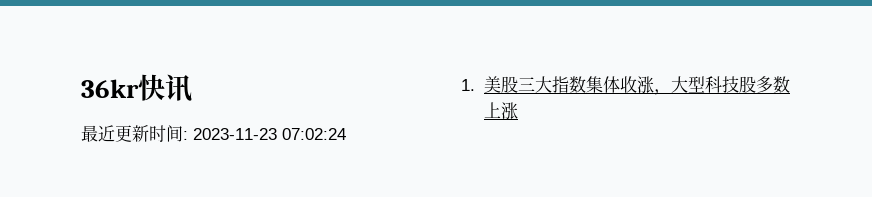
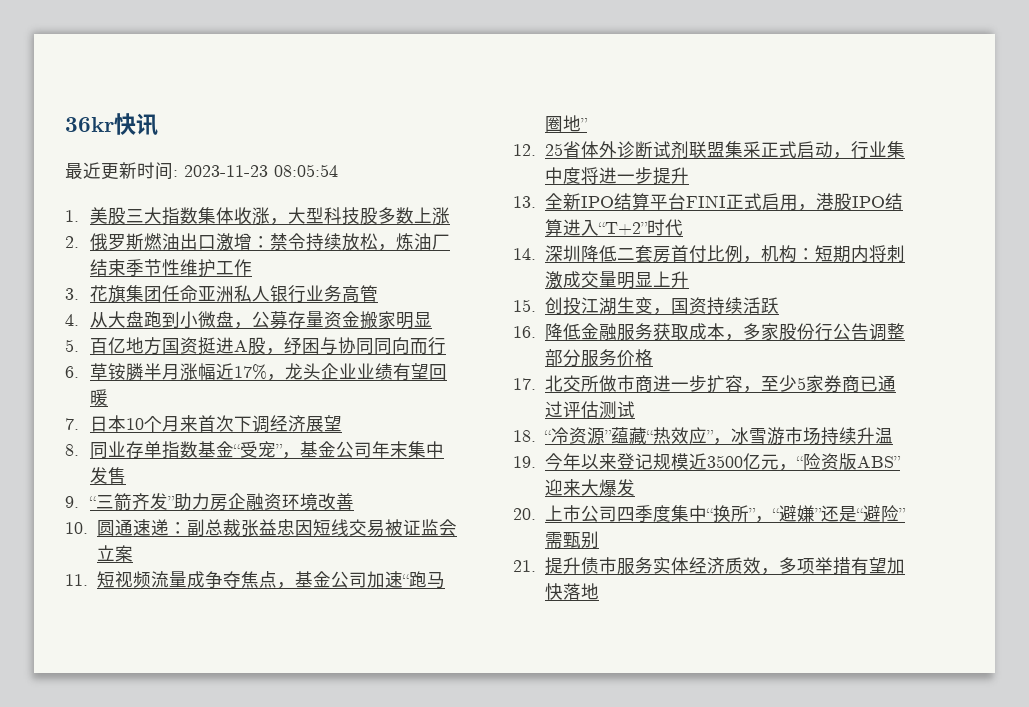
- 最近更新时间: 2023-11-23 07:02:24
+ 最近更新时间: 2023-11-23 08:05:54
+ 2.俄罗斯燃油出口激增：禁令持续放松，炼油厂结束季节性维护工作
+ 3.花旗集团任命亚洲私人银行业务高管
+ 4.从大盘跑到小微盘，公募存量资金搬家明显
+ 5.百亿地方国资挺进A股，纾困与协同同向而行
+ 6.草铵膦半月涨幅近17%，龙头企业业绩有望回暖
+ 7.日本10个月来首次下调经济展望
+ 8.同业存单指数基金“受宠”，基金公司年末集中发售
+ 9. “三箭齐发”助力房企融资环境改善
+ 10.圆通速递：副总裁张益忠因短线交易被证监会立案
+ 11.短视频流量成争夺焦点，基金公司加速“跑马圈地”
+ 12. 25省体外诊断试剂联盟集采正式启动，行业集中度将进一步提升
+ 13.全新IPO结算平台FINI正式启用，港股IPO结算进入“T+2”时代
+ 14.深圳降低二套房首付比例，机构：短期内将刺激成交量明显上升
+ 15.创投江湖生变，国资持续活跃
+ 16.降低金融服务获取成本，多家股份行公告调整部分服务价格
+ 17.北交所做市商进一步扩容，至少5家券商已通过评估测试
+ 18. “冷资源”蕴藏“热效应”，冰雪游市场持续升温
+ 19.今年以来登记规模近3500亿元，“险资版ABS”迎来大爆发
+ 20.上市公司四季度集中“换所”，“避嫌”还是“避险”需甄别
+ 21.提升债市服务实体经济质效，多项举措有望加快落地

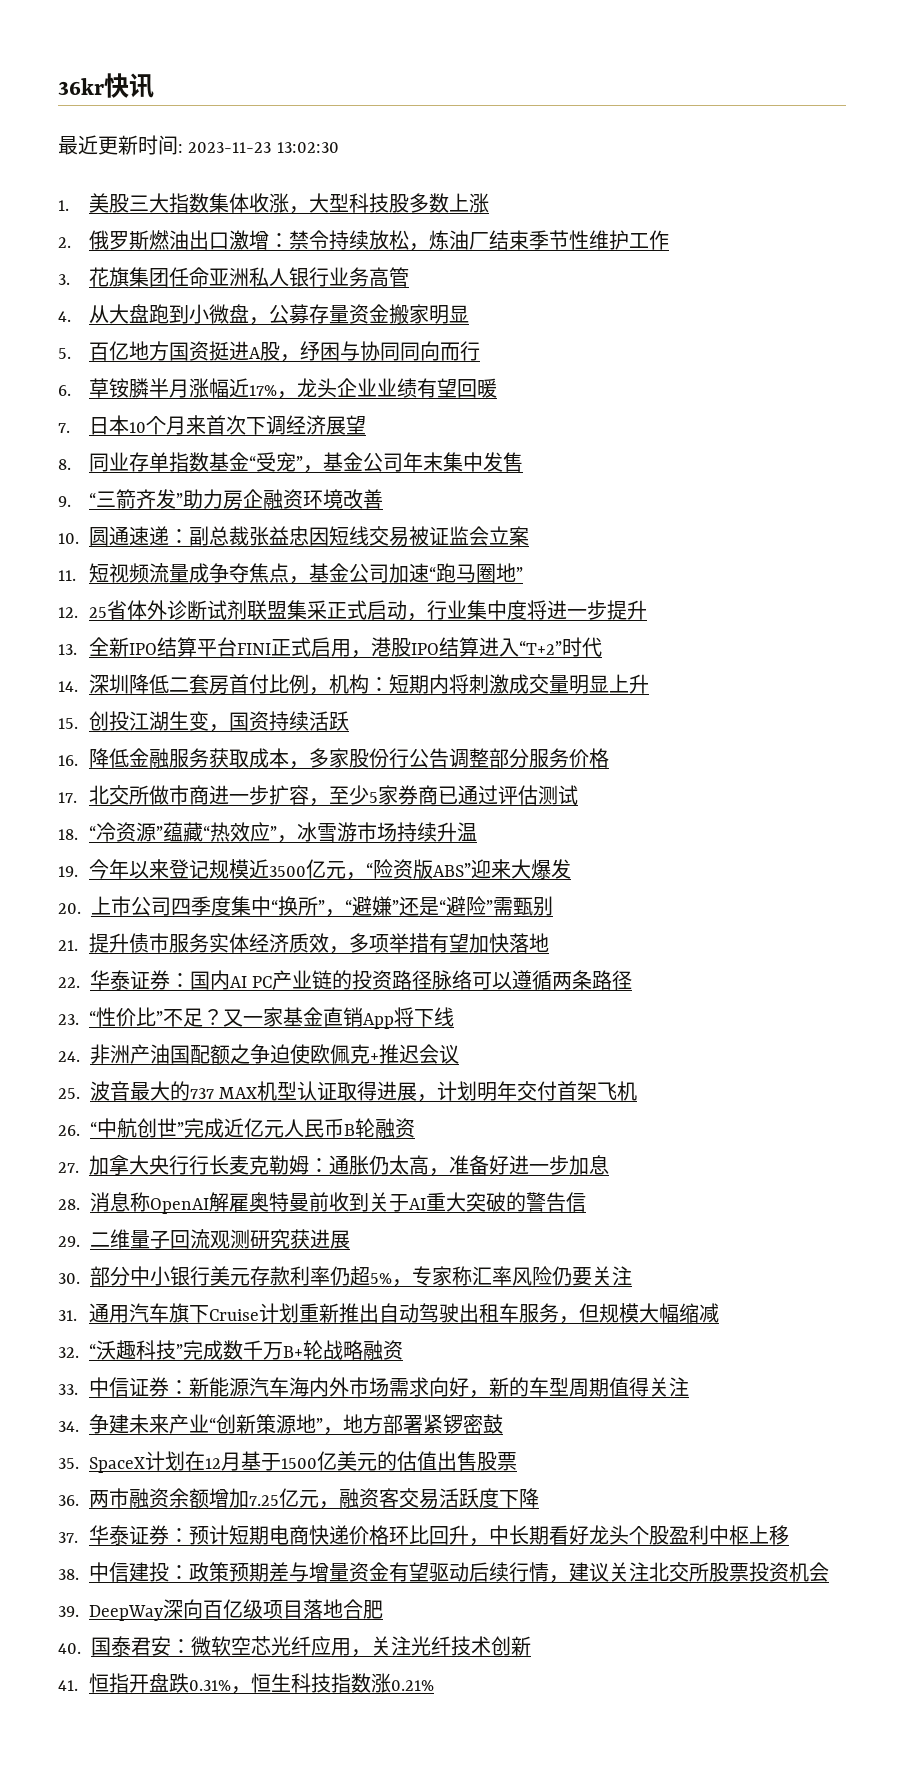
- 最近更新时间: 2023-11-23 08:05:54
+ 最近更新时间: 2023-11-23 13:02:30
+ 22.华泰证券：国内AI PC产业链的投资路径脉络可以遵循两条路径
+ 23. “性价比”不足？又一家基金直销App将下线
+ 24.非洲产油国配额之争迫使欧佩克+推迟会议
+ 25.波音最大的737 MAX机型认证取得进展，计划明年交付首架飞机
+ 26. “中航创世”完成近亿元人民币B轮融资
+ 27.加拿大央行行长麦克勒姆：通胀仍太高，准备好进一步加息
+ 28.消息称OpenAI解雇奥特曼前收到关于AI重大突破的警告信
+ 29.二维量子回流观测研究获进展
+ 30.部分中小银行美元存款利率仍超5%，专家称汇率风险仍要关注
+ 31.通用汽车旗下Cruise计划重新推出自动驾驶出租车服务，但规模大幅缩减
+ 32. “沃趣科技”完成数千万B+轮战略融资
+ 33.中信证券：新能源汽车海内外市场需求向好，新的车型周期值得关注
+ 34.争建未来产业“创新策源地”，地方部署紧锣密鼓
+ 35. SpaceX计划在12月基于1500亿美元的估值出售股票
+ 36.两市融资余额增加7.25亿元，融资客交易活跃度下降
+ 37.华泰证券：预计短期电商快递价格环比回升，中长期看好龙头个股盈利中枢上移
+ 38.中信建投：政策预期差与增量资金有望驱动后续行情，建议关注北交所股票投资机会
+ 39. DeepWay深向百亿级项目落地合肥
+ 40.国泰君安：微软空芯光纤应用，关注光纤技术创新
+ 41.恒指开盘跌0.31%，恒生科技指数涨0.21%

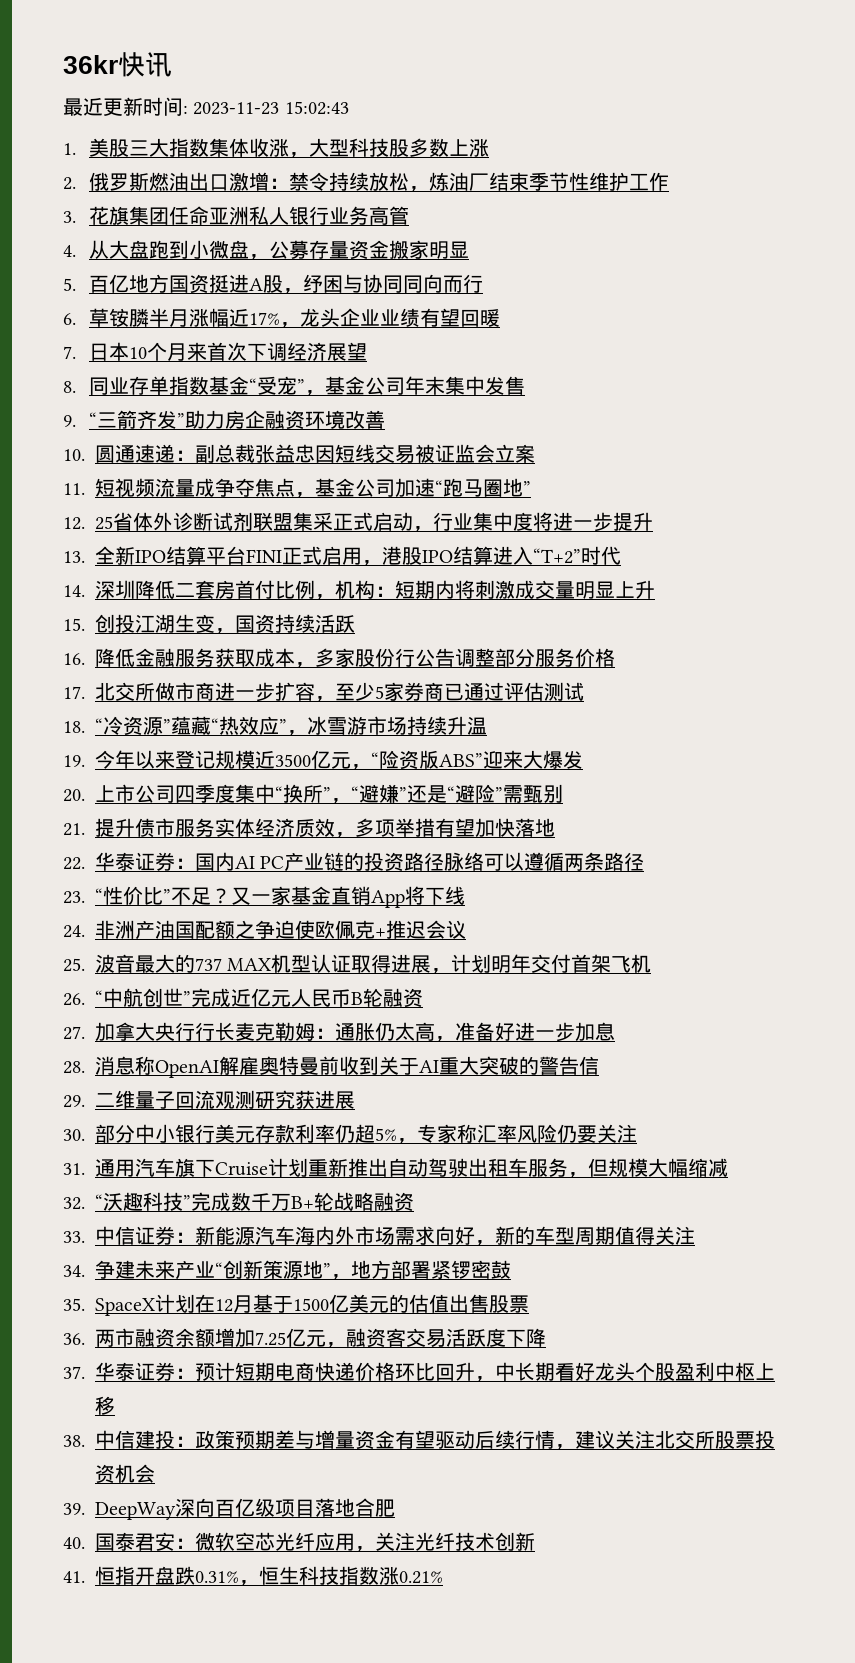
- 最近更新时间: 2023-11-23 13:02:30
+ 最近更新时间: 2023-11-23 15:02:43

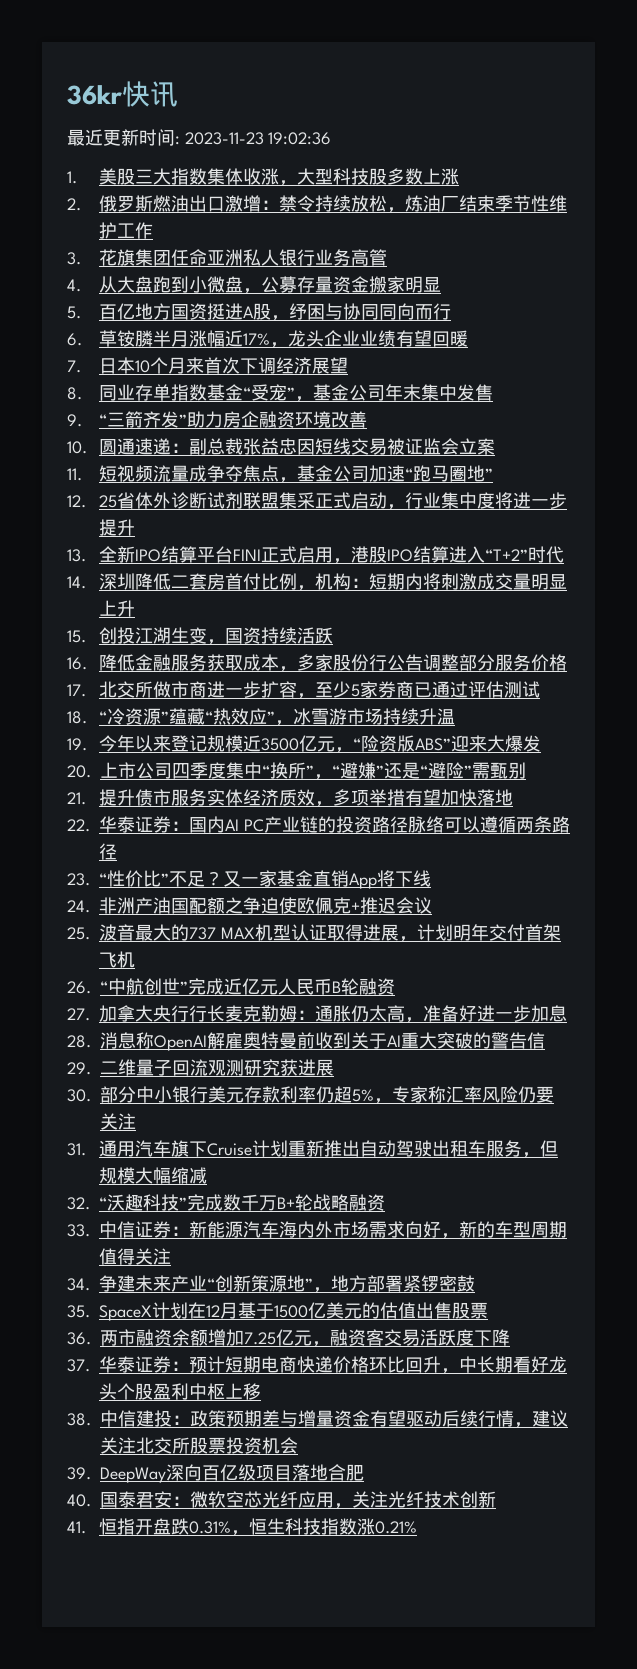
- 最近更新时间: 2023-11-23 15:02:43
+ 最近更新时间: 2023-11-23 19:02:36

